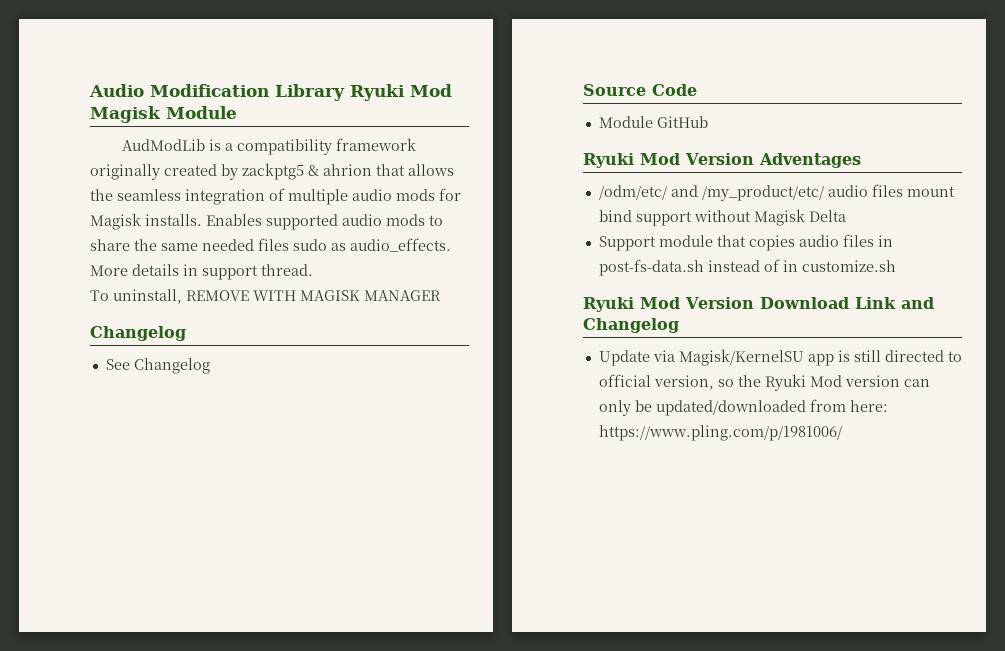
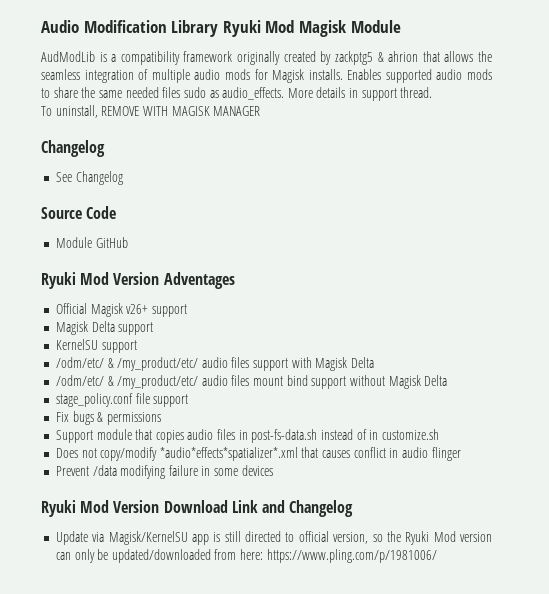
- /odm/etc/ and /my_product/etc/ audio files mount bind support without Magisk Delta
+ Official Magisk v26+ support
+ Magisk Delta support
+ KernelSU support
+ /odm/etc/ & /my_product/etc/ audio files support with Magisk Delta
+ /odm/etc/ & /my_product/etc/ audio files mount bind support without Magisk Delta
+ stage_policy.conf file support
+ Fix bugs & permissions
+ Does not copy/modify *audio*effects*spatializer*.xml that causes conflict in audio flinger
+ Prevent /data modifying failure in some devices

